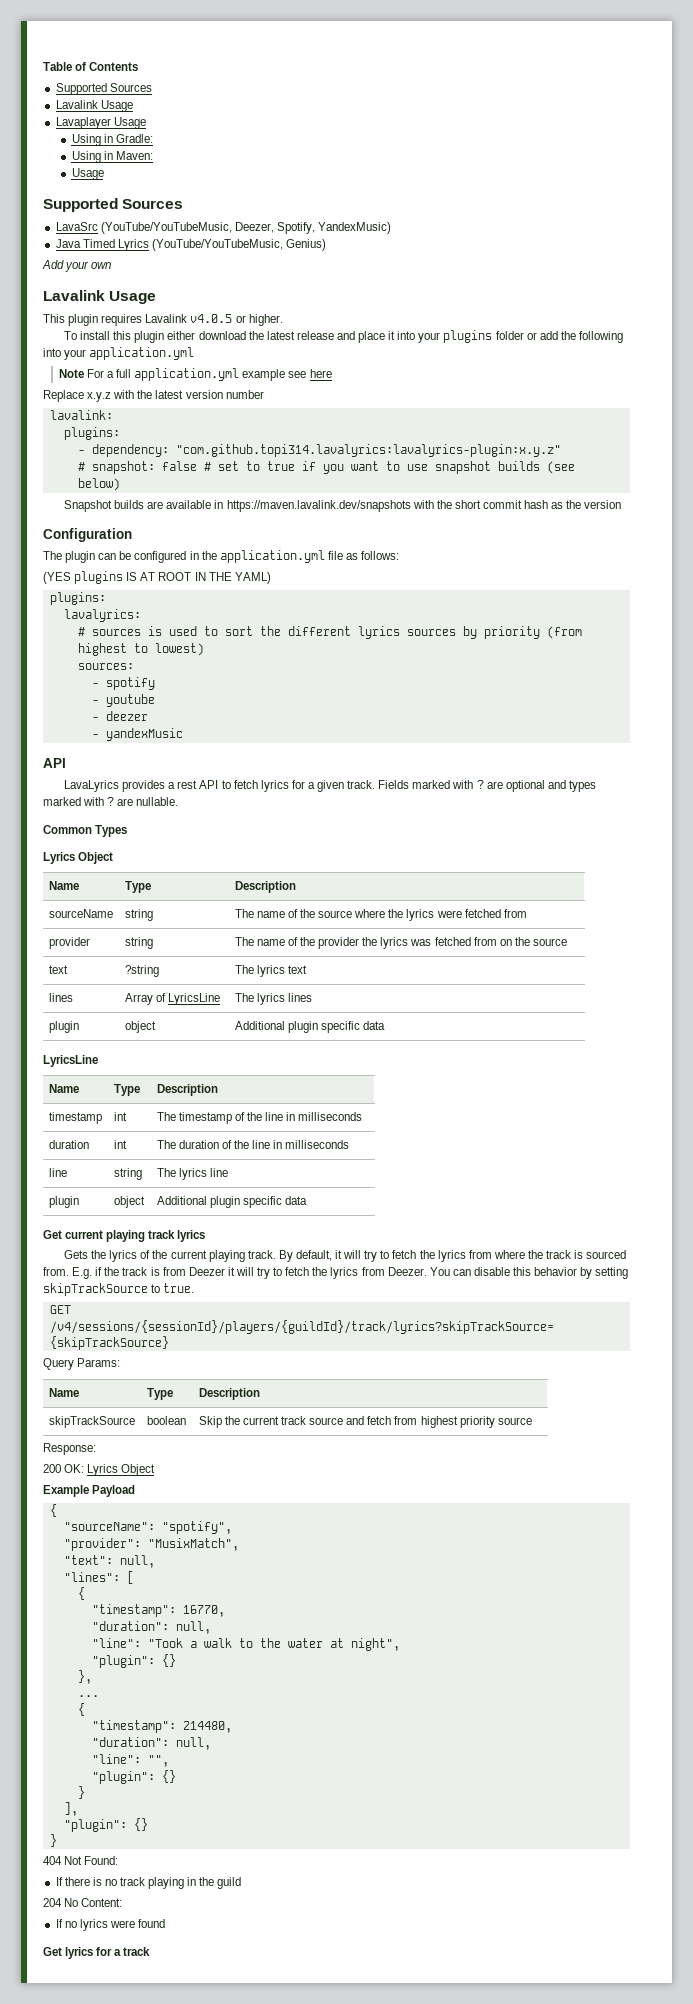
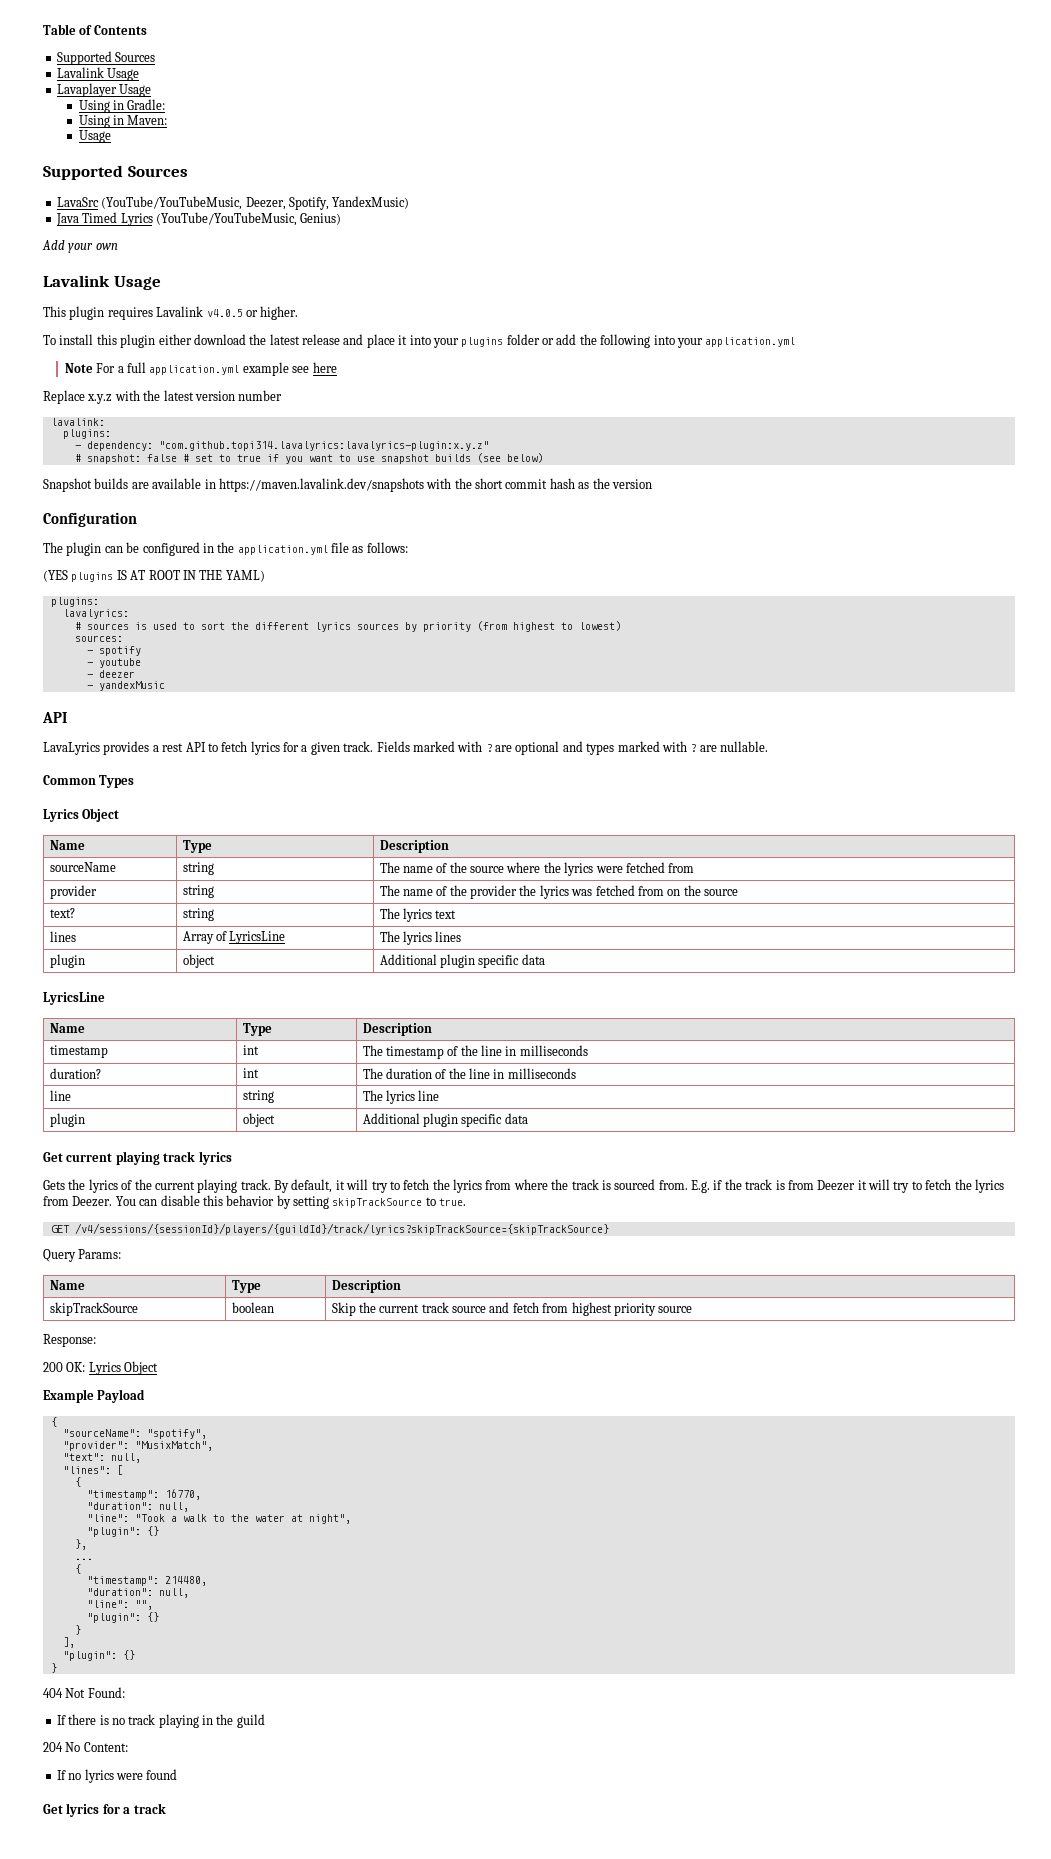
- text | ?string | The lyrics text
+ text? | string | The lyrics text
- duration | int | The duration of the line in milliseconds
+ duration? | int | The duration of the line in milliseconds

